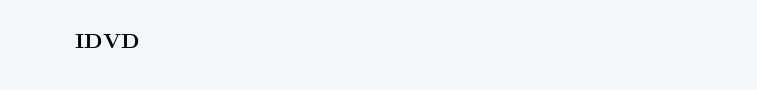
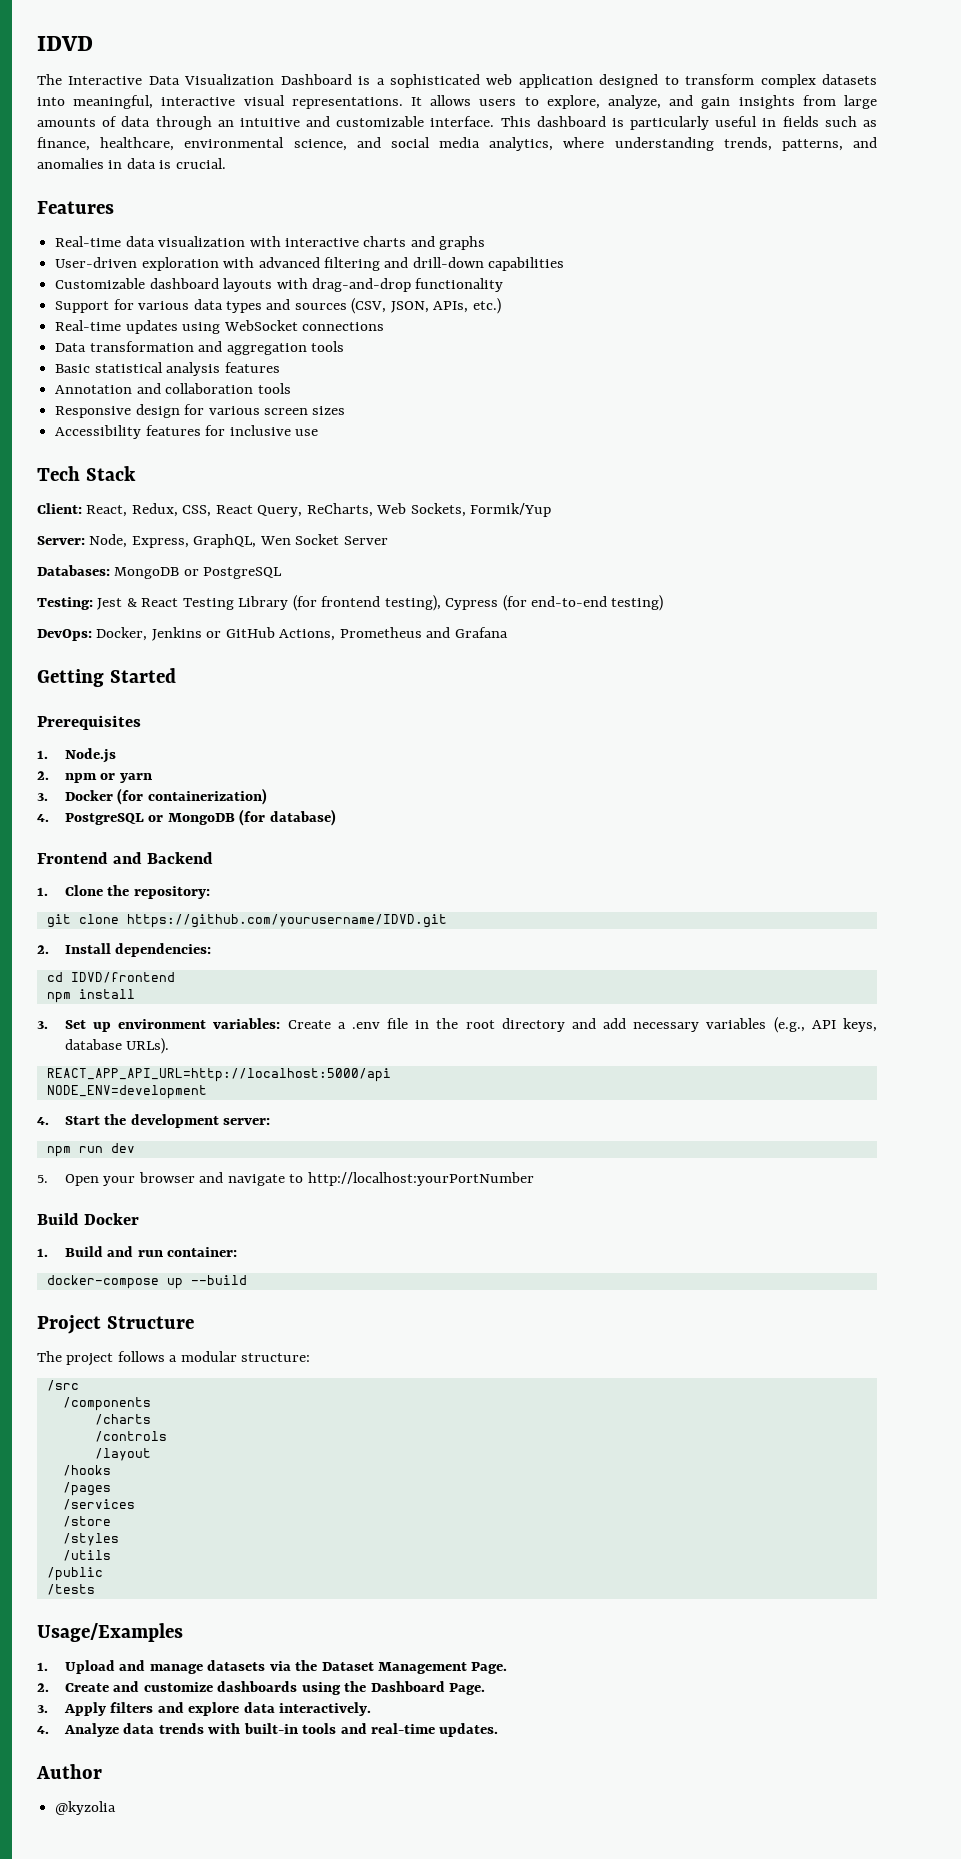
+ The Interactive Data Visualization Dashboard is a sophisticated web application designed to transform complex datasets into meaningful, interactive visual representations. It allows users to explore, analyze, and gain insights from large amounts of data through an intuitive and customizable interface. This dashboard is particularly useful in fields such as finance, healthcare, environmental science, and social media analytics, where understanding trends, patterns, and anomalies in data is crucial.
+ Features
+ Real-time data visualization with interactive charts and graphs
+ User-driven exploration with advanced filtering and drill-down capabilities
+ Customizable dashboard layouts with drag-and-drop functionality
+ Support for various data types and sources (CSV, JSON, APIs, etc.)
+ Real-time updates using WebSocket connections
+ Data transformation and aggregation tools
+ Basic statistical analysis features
+ Annotation and collaboration tools
+ Responsive design for various screen sizes
+ Accessibility features for inclusive use
+ Tech Stack
+ Client: React, Redux, CSS, React Query, ReCharts, Web Sockets, Formik/Yup
+ Server: Node, Express, GraphQL, Wen Socket Server
+ Databases: MongoDB or PostgreSQL
+ Testing: Jest & React Testing Library (for frontend testing), Cypress (for end-to-end testing)
+ DevOps: Docker, Jenkins or GitHub Actions, Prometheus and Grafana
+ Getting Started
+ Prerequisites
+ 1. Node.js
+ 2. npm or yarn
+ 3. Docker (for containerization)
+ 4. PostgreSQL or MongoDB (for database)
+ Frontend and Backend
+ 1. Clone the repository:
+ git clone https://github.com/yourusername/IDVD.git
+ 2. Install dependencies:
+ cd IDVD/frontend
+ npm install
+ 3. Set up environment variables: Create a .env file in the root directory and add necessary variables (e.g., API keys, database URLs).
+ REACT_APP_API_URL=http://localhost:5000/api
+ NODE_ENV=development
+ 4. Start the development server:
+ npm run dev
+ 5. Open your browser and navigate to http://localhost:yourPortNumber
+ Build Docker
+ 1. Build and run container:
+ docker-compose up --build
+ Project Structure
+ The project follows a modular structure:
+ /src
+ /components
+ /charts
+ /controls
+ /layout
+ /hooks
+ /pages
+ /services
+ /store
+ /styles
+ /utils
+ /public
+ /tests
+ Usage/Examples
+ 1. Upload and manage datasets via the Dataset Management Page.
+ 2. Create and customize dashboards using the Dashboard Page.
+ 3. Apply filters and explore data interactively.
+ 4. Analyze data trends with built-in tools and real-time updates.
+ Author
+ @kyzolia

